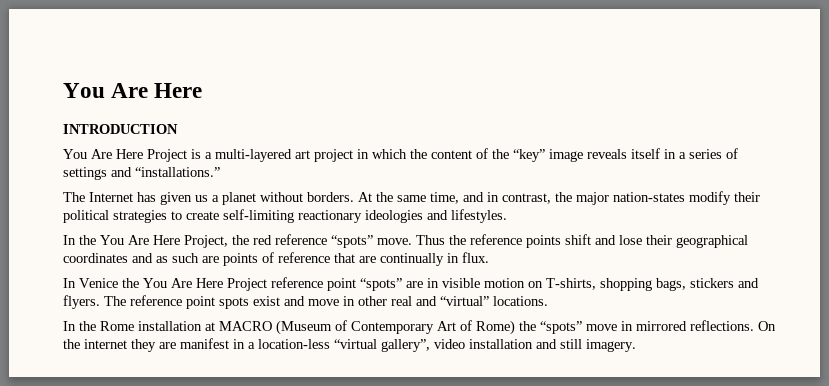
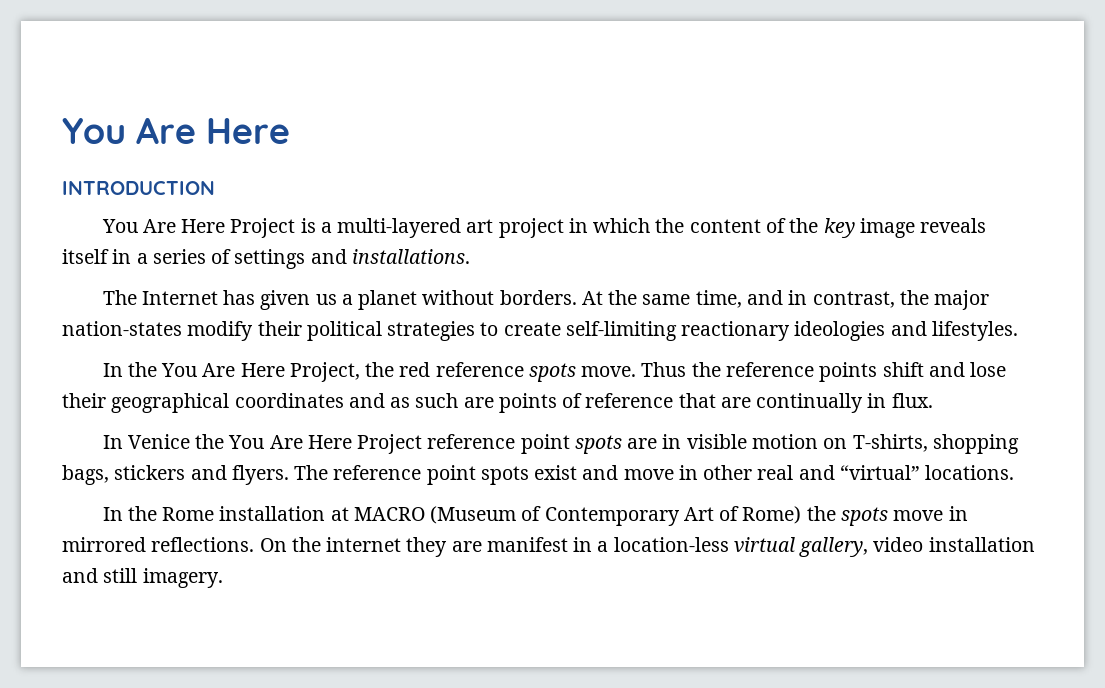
- You Are Here Project is a multi-layered art project in which the content of the “key” image reveals itself in a series of settings and “installations.”
+ You Are Here Project is a multi-layered art project in which the content of the key image reveals itself in a series of settings and installations.
- In the You Are Here Project, the red reference “spots” move.
+ In the You Are Here Project, the red reference spots move.
- In Venice the You Are Here Project reference point “spots” are in visible motion on T-shirts, shopping bags, stickers and flyers.
+ In Venice the You Are Here Project reference point spots are in visible motion on T-shirts, shopping bags, stickers and flyers.
- In the Rome installation at MACRO (Museum of Contemporary Art of Rome) the “spots” move in mirrored reflections.
+ In the Rome installation at MACRO (Museum of Contemporary Art of Rome) the spots move in mirrored reflections.
- On the internet they are manifest in a location-less “virtual gallery”, video installation and still imagery.
+ On the internet they are manifest in a location-less virtual gallery, video installation and still imagery.

